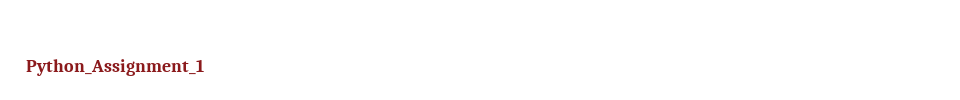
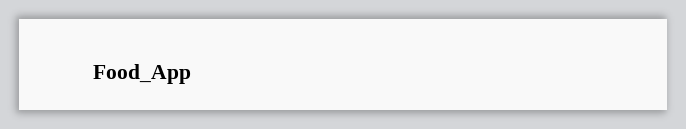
- Python_Assignment_1
+ Food_App

